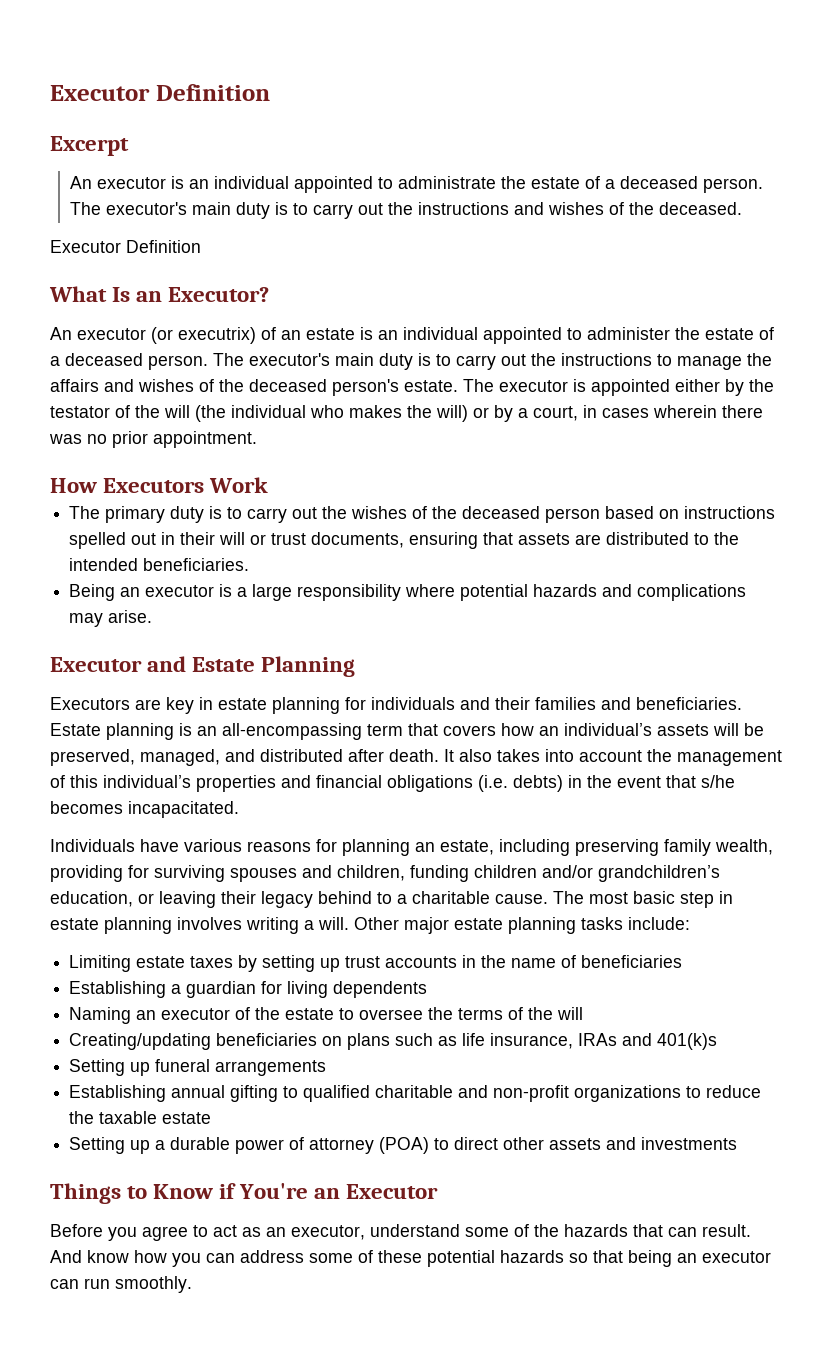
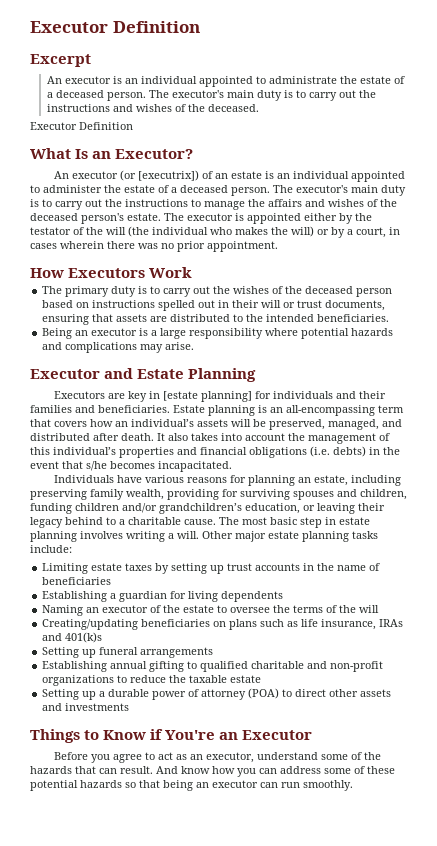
- An executor (or executrix) of an estate is an individual appointed to administer the estate of a deceased person.
+ An executor (or [executrix]) of an estate is an individual appointed to administer the estate of a deceased person.
- Executors are key in estate planning for individuals and their families and beneficiaries.
+ Executors are key in [estate planning] for individuals and their families and beneficiaries.

